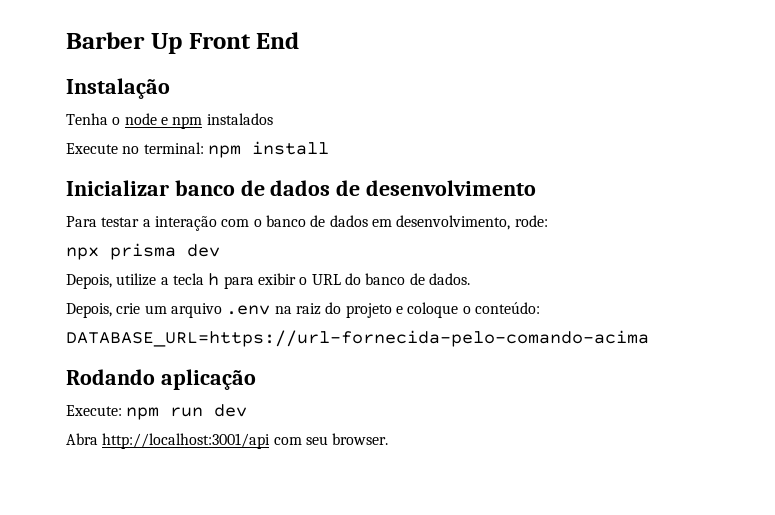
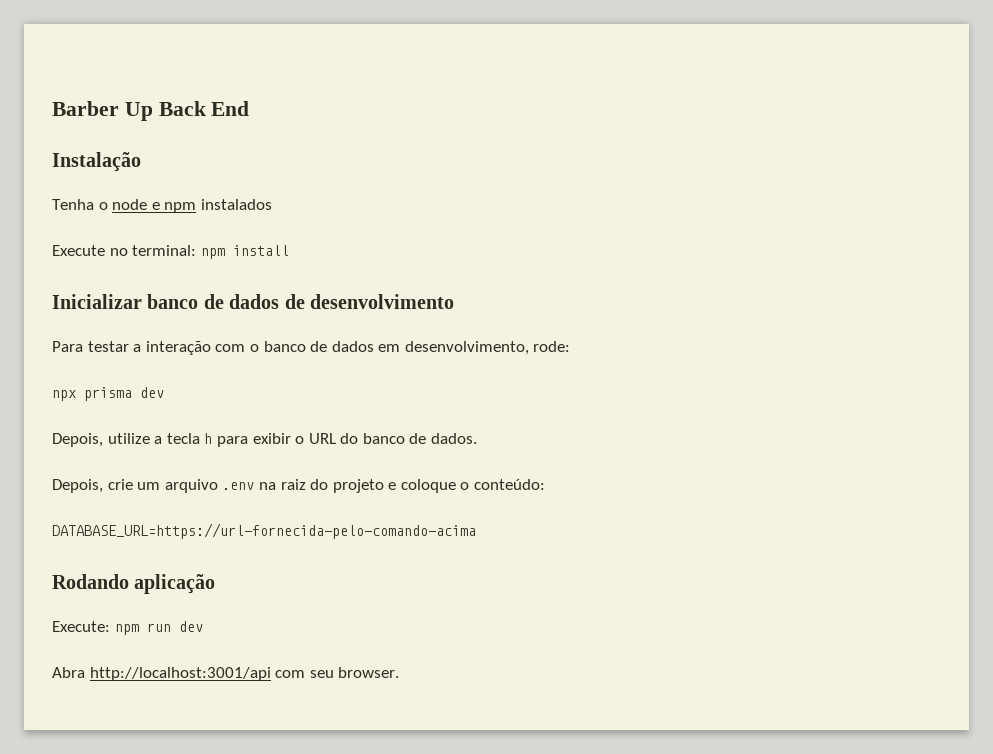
- Barber Up Front End
+ Barber Up Back End

